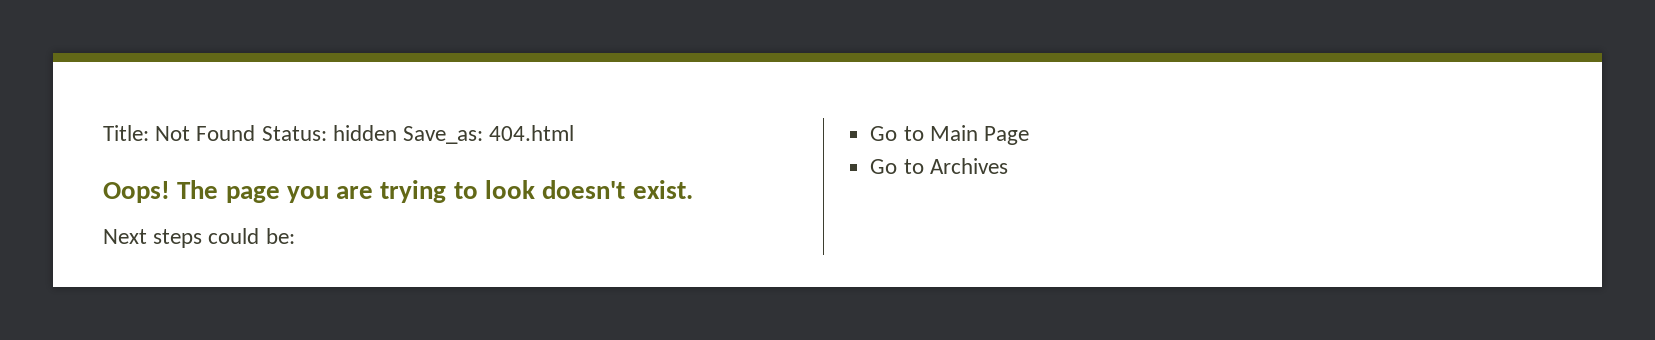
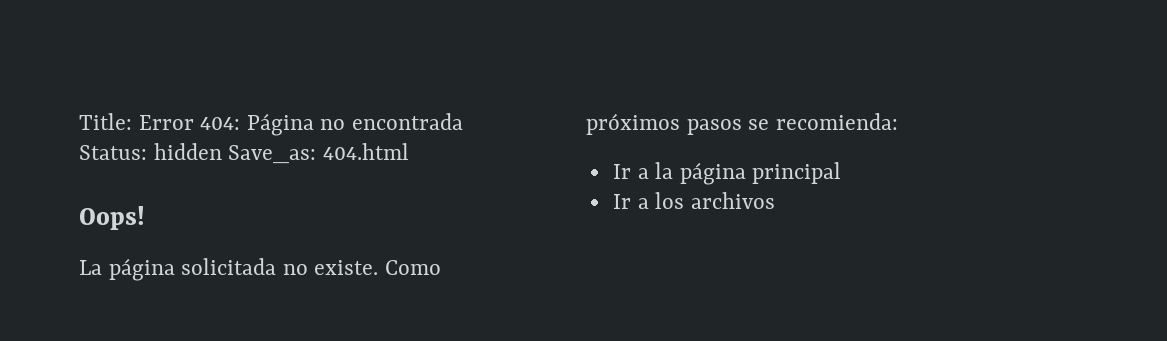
- Title: Not Found Status: hidden Save_as: 404.html
+ Title: Error 404: Página no encontrada Status: hidden Save_as: 404.html
- Oops! The page you are trying to look doesn't exist.
- Next steps could be:
- Go to Main Page
- Go to Archives
+ Oops!
+ La página solicitada no existe. Como próximos pasos se recomienda:
+ Ir a la página principal
+ Ir a los archivos

